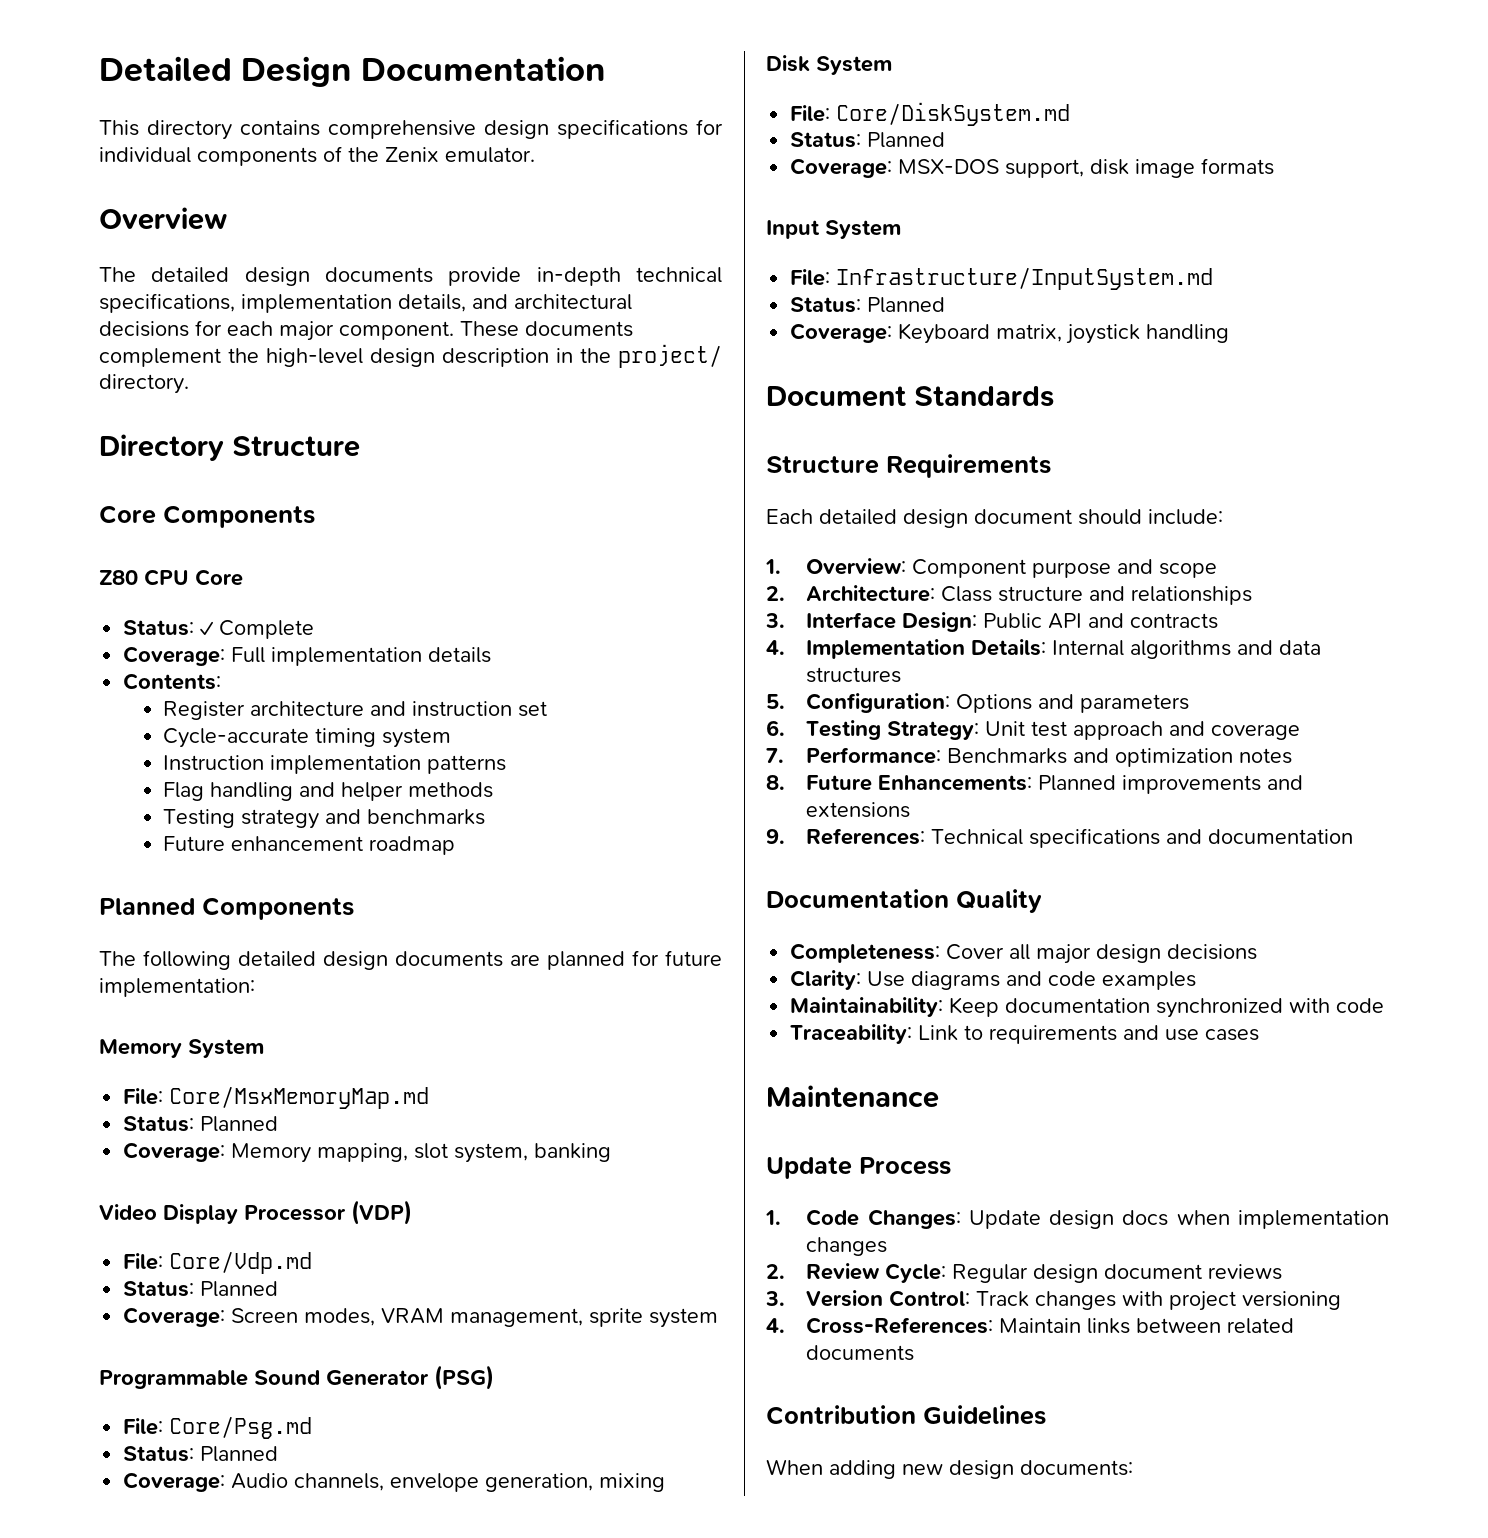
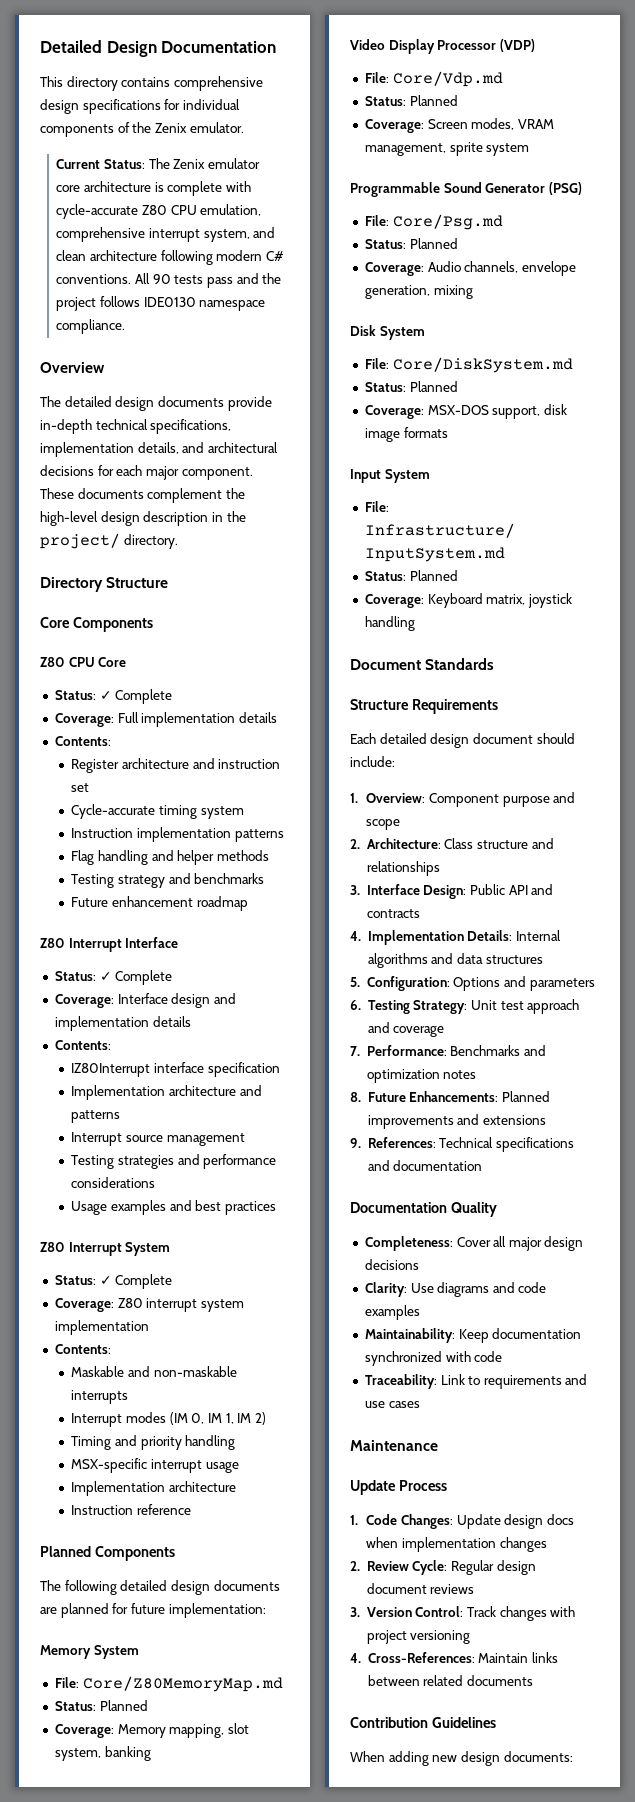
+ Current Status: The Zenix emulator core architecture is complete with cycle-accurate Z80 CPU emulation, comprehensive interrupt system, and clean architecture following modern C# conventions. All 90 tests pass and the project follows IDE0130 namespace compliance.
+ Z80 Interrupt Interface
+ Status: ✓ Complete
+ Coverage: Interface design and implementation details
+ Contents:
+ IZ80Interrupt interface specification
+ Implementation architecture and patterns
+ Interrupt source management
+ Testing strategies and performance considerations
+ Usage examples and best practices
+ Z80 Interrupt System
+ Status: ✓ Complete
+ Coverage: Z80 interrupt system implementation
+ Contents:
+ Maskable and non-maskable interrupts
+ Interrupt modes (IM 0, IM 1, IM 2)
+ Timing and priority handling
+ MSX-specific interrupt usage
+ Implementation architecture
+ Instruction reference
- File: Core/MsxMemoryMap.md
+ File: Core/Z80MemoryMap.md

